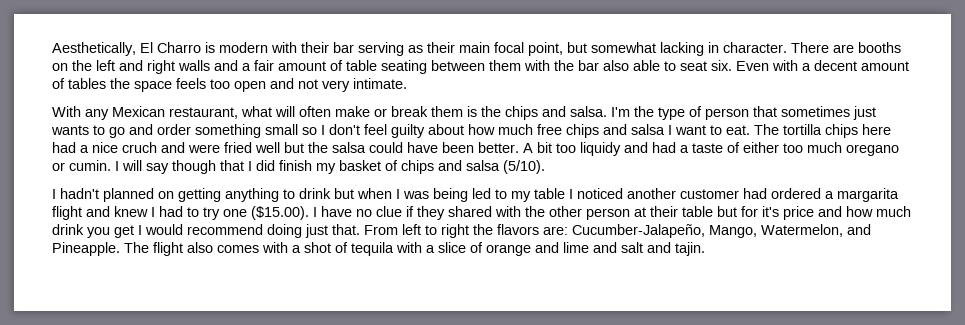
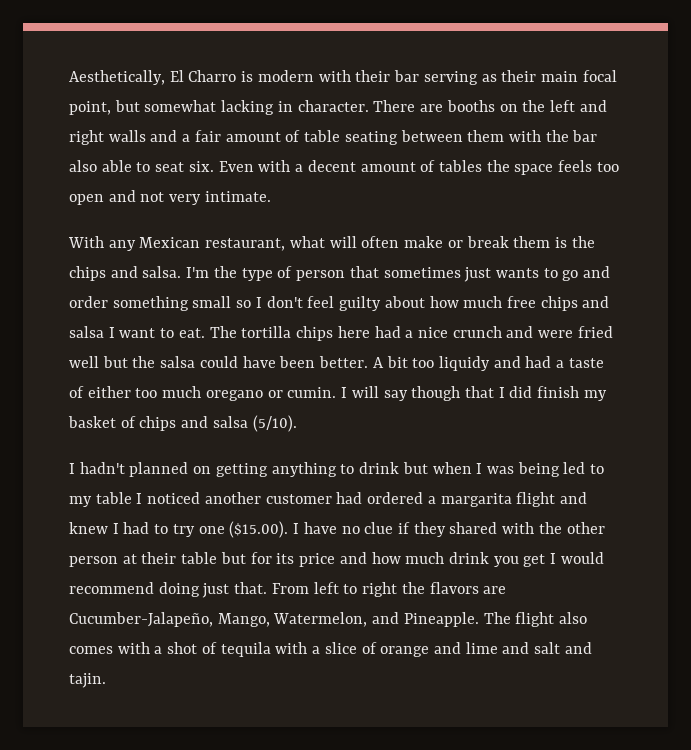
- The tortilla chips here had a nice cruch and were fried well but the salsa could have been better.
+ The tortilla chips here had a nice crunch and were fried well but the salsa could have been better.
- I hadn't planned on getting anything to drink but when I was being led to my table I noticed another customer had ordered a margarita flight and knew I had to try one ($15.00). I have no clue if they shared with the other person at their table but for it's price and how much drink you get I would recommend doing just that.
+ I hadn't planned on getting anything to drink but when I was being led to my table I noticed another customer had ordered a margarita flight and knew I had to try one ($15.00). I have no clue if they shared with the other person at their table but for its price and how much drink you get I would recommend doing just that.
- From left to right the flavors are: Cucumber-Jalapeño, Mango, Watermelon, and Pineapple.
+ From left to right the flavors are Cucumber-Jalapeño, Mango, Watermelon, and Pineapple.

